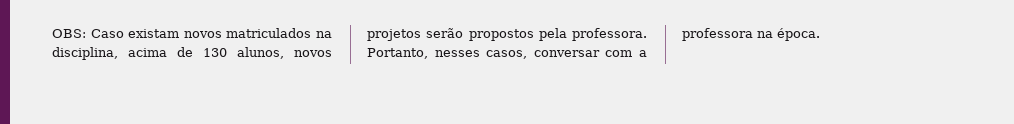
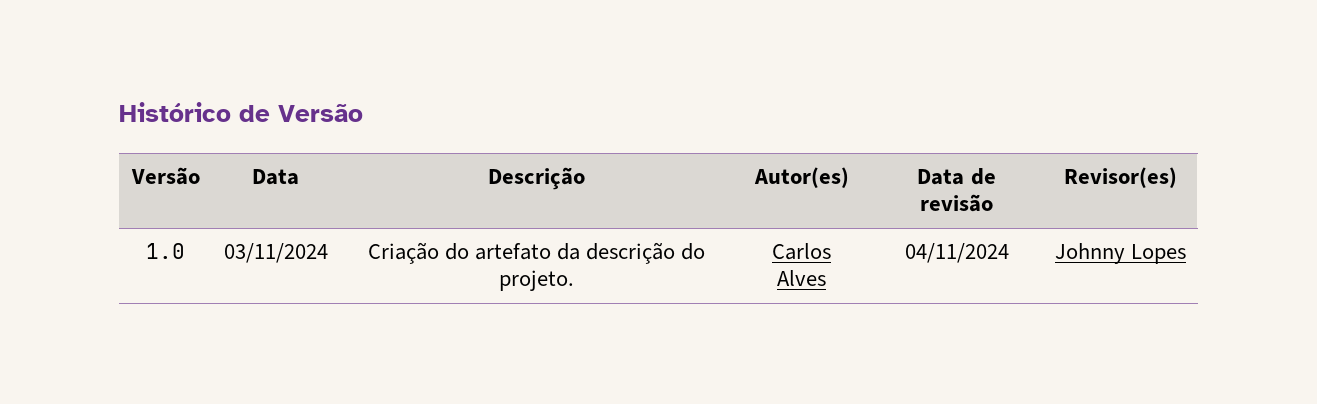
- OBS: Caso existam novos matriculados na disciplina, acima de 130 alunos, novos projetos serão propostos pela professora. Portanto, nesses casos, conversar com a professora na época.
+ Histórico de Versão
+ Versão | Data | Descrição | Autor(es) | Data de revisão | Revisor(es)
+ 1.0 | 03/11/2024 | Criação do artefato da descrição do projeto. | Carlos Alves | 04/11/2024 | Johnny Lopes

